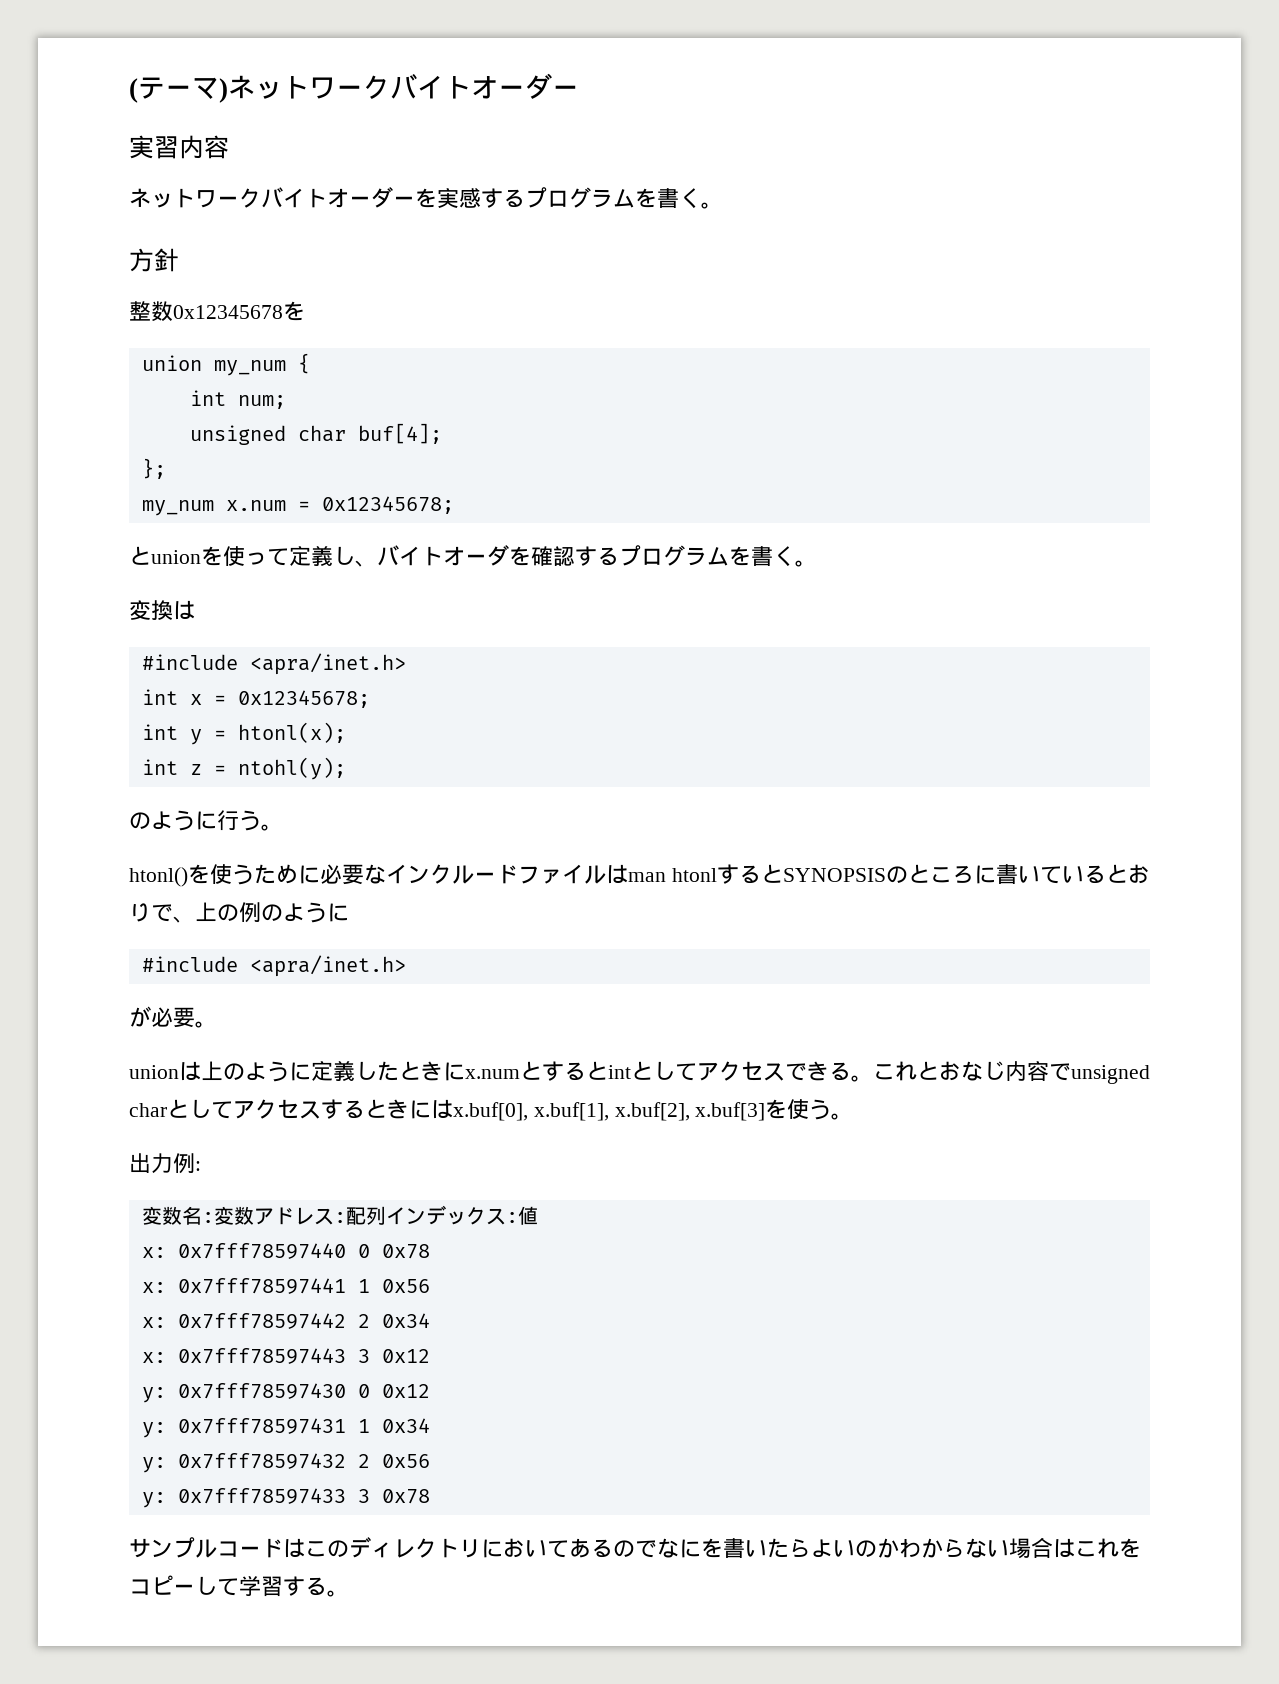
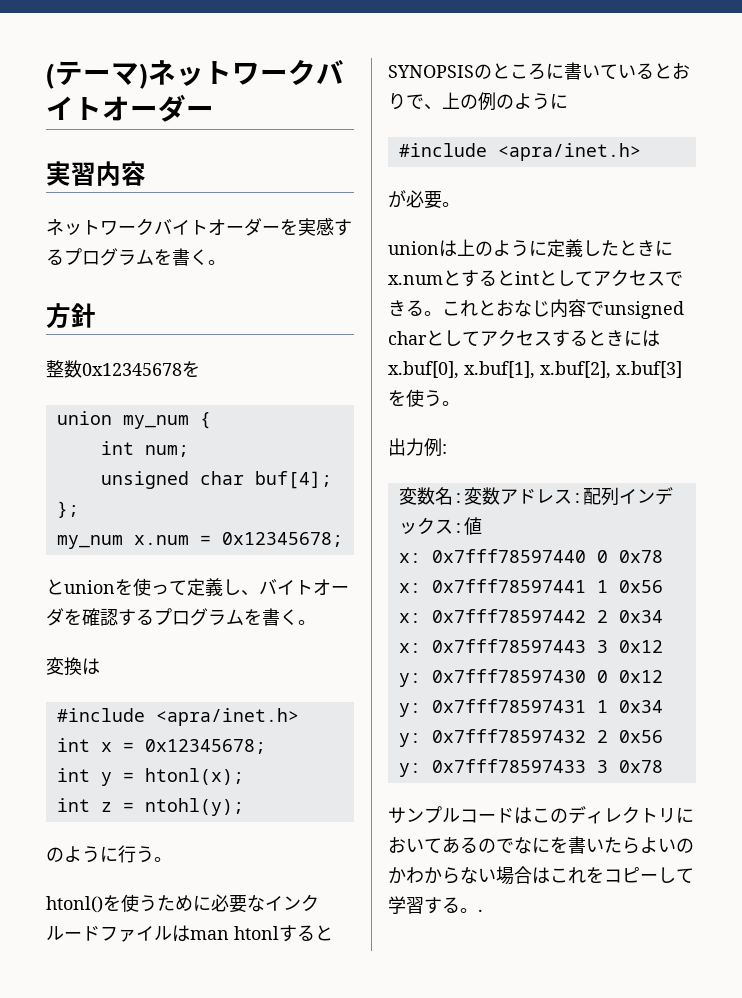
- サンプルコードはこのディレクトリにおいてあるのでなにを書いたらよいのかわからない場合はこれをコピーして学習する。
+ サンプルコードはこのディレクトリにおいてあるのでなにを書いたらよいのかわからない場合はこれをコピーして学習する。.

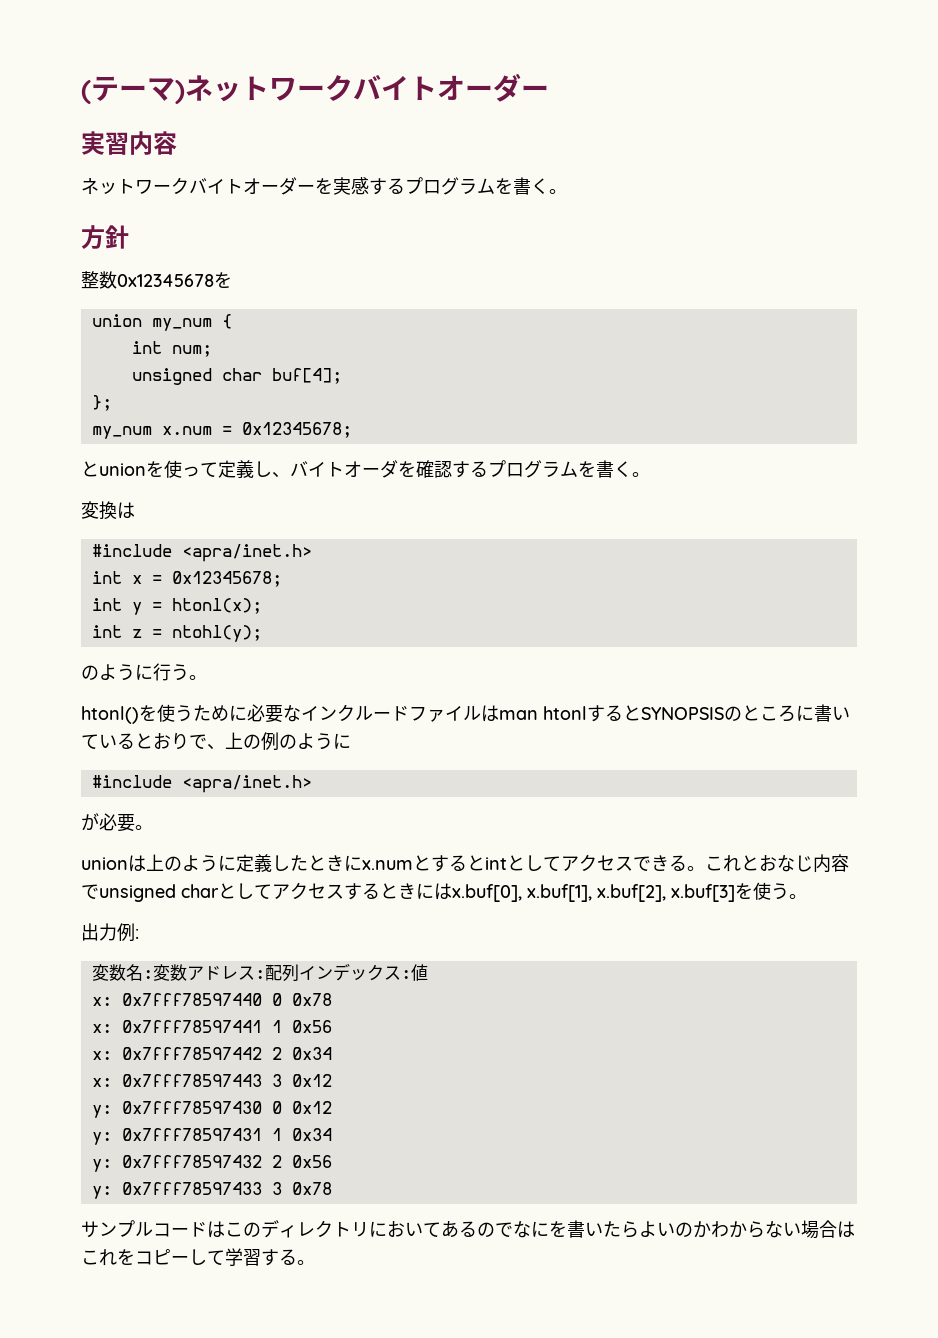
- サンプルコードはこのディレクトリにおいてあるのでなにを書いたらよいのかわからない場合はこれをコピーして学習する。.
+ サンプルコードはこのディレクトリにおいてあるのでなにを書いたらよいのかわからない場合はこれをコピーして学習する。

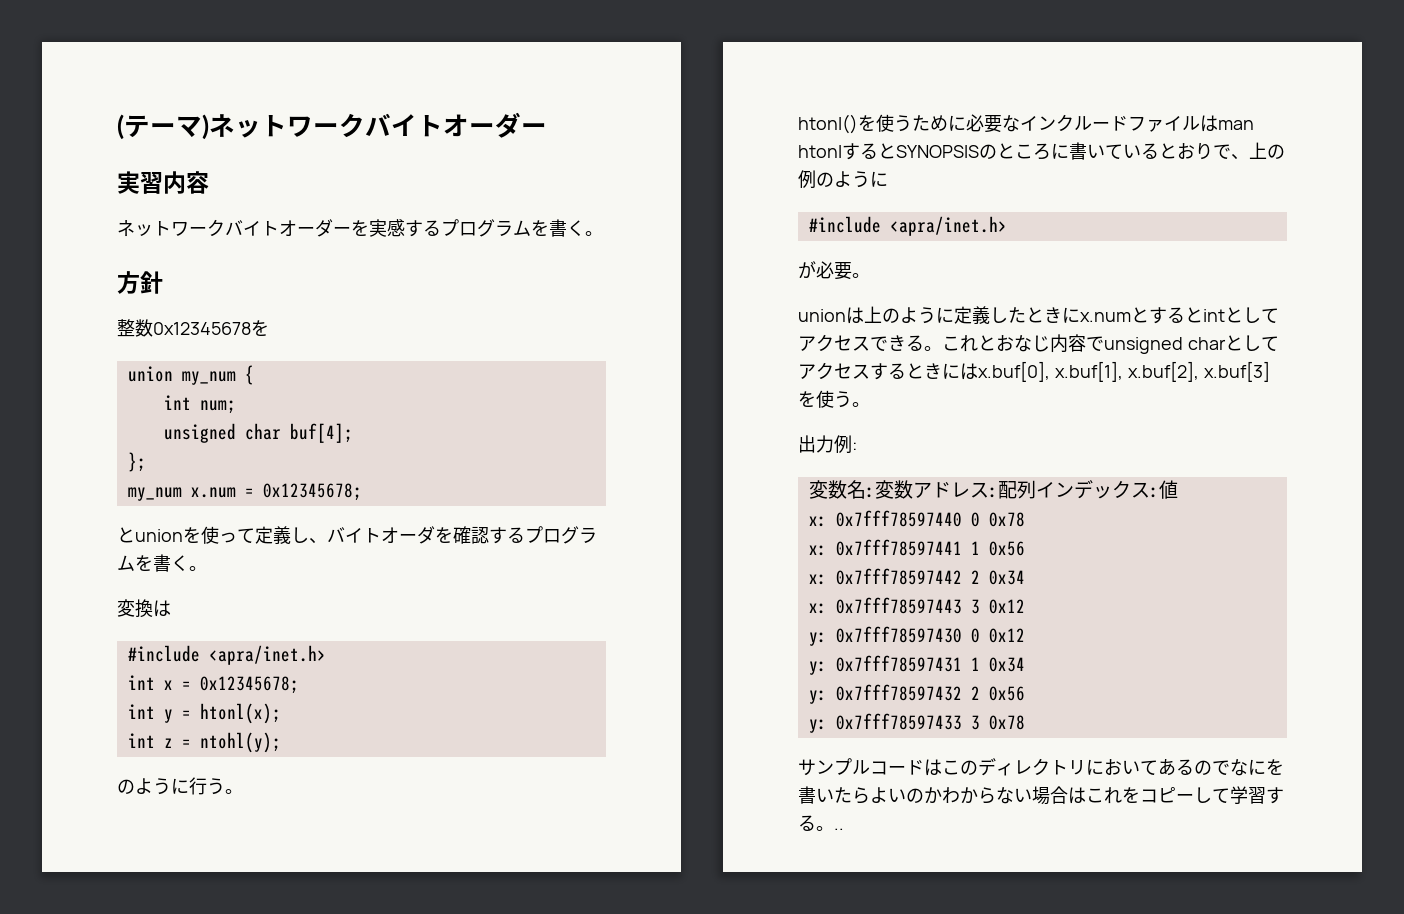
- サンプルコードはこのディレクトリにおいてあるのでなにを書いたらよいのかわからない場合はこれをコピーして学習する。
+ サンプルコードはこのディレクトリにおいてあるのでなにを書いたらよいのかわからない場合はこれをコピーして学習する。..

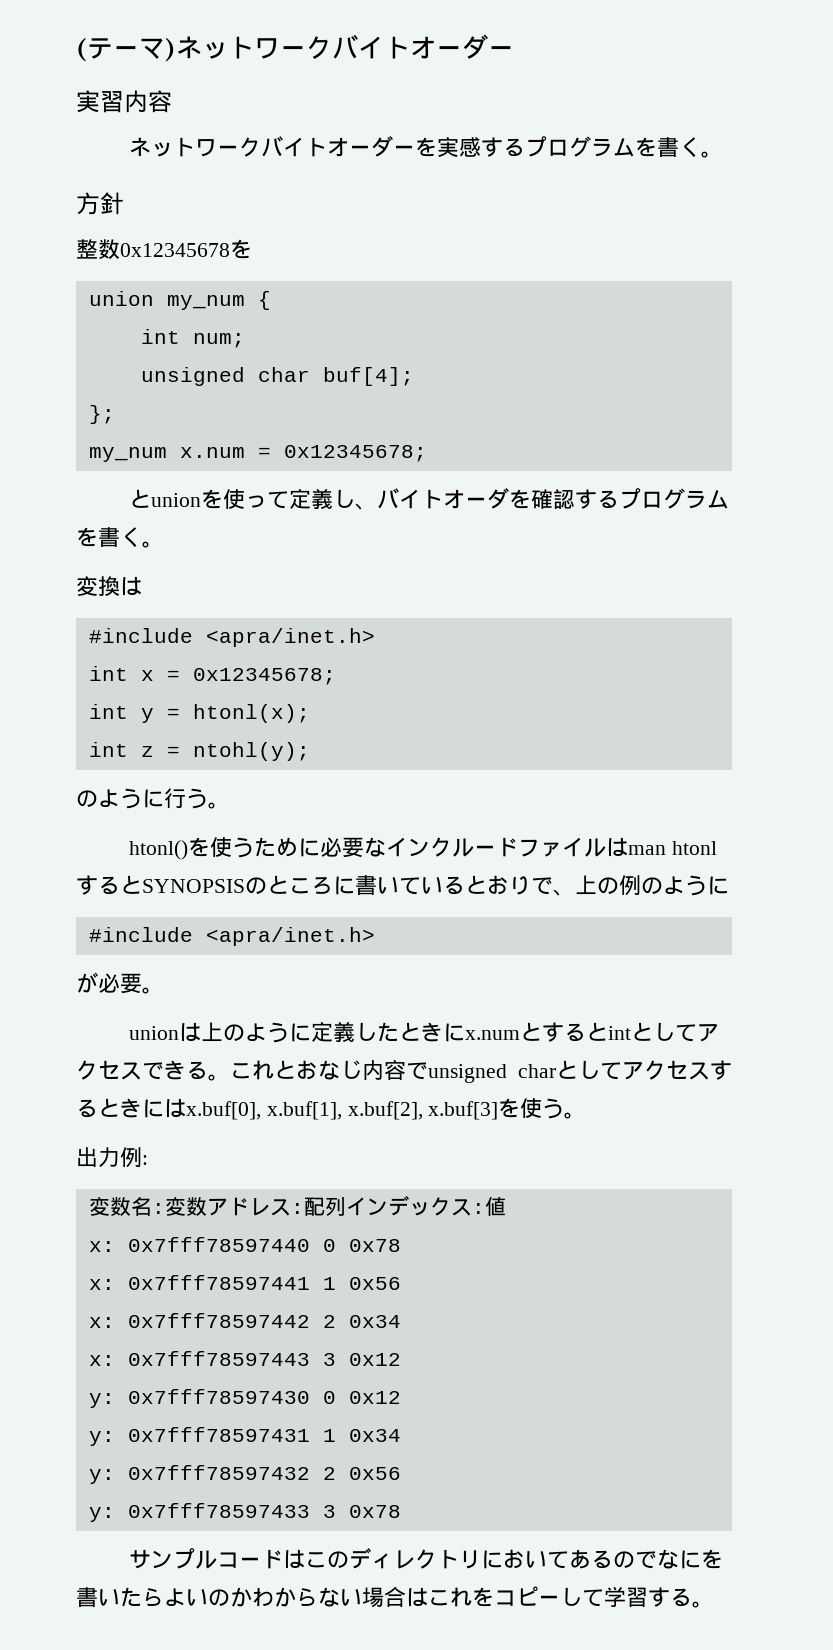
- サンプルコードはこのディレクトリにおいてあるのでなにを書いたらよいのかわからない場合はこれをコピーして学習する。..
+ サンプルコードはこのディレクトリにおいてあるのでなにを書いたらよいのかわからない場合はこれをコピーして学習する。

